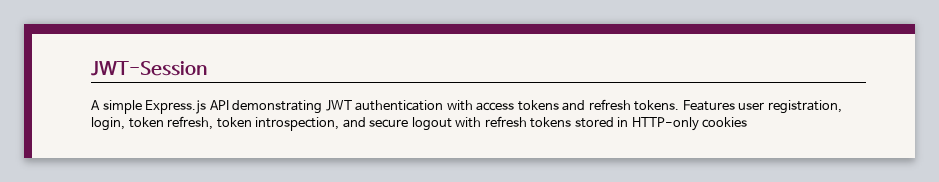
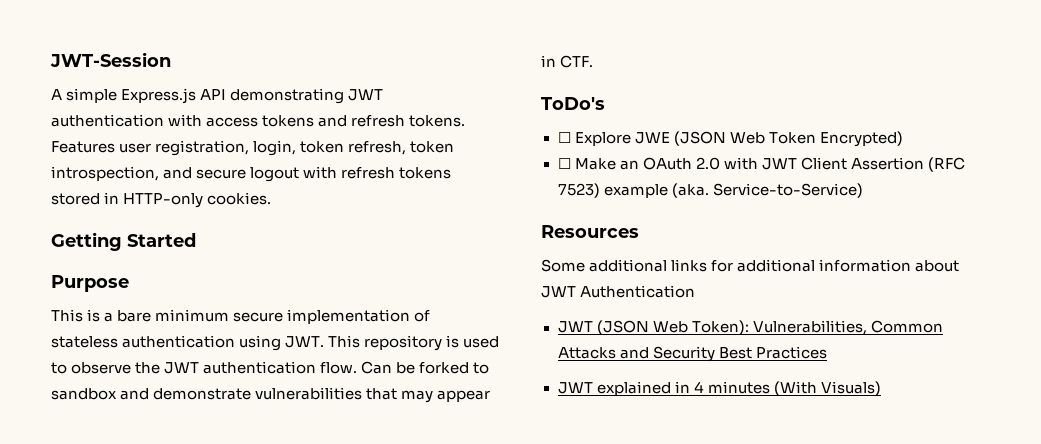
- Features user registration, login, token refresh, token introspection, and secure logout with refresh tokens stored in HTTP-only cookies
+ Features user registration, login, token refresh, token introspection, and secure logout with refresh tokens stored in HTTP-only cookies.
+ Getting Started
+ Purpose
+ This is a bare minimum secure implementation of stateless authentication using JWT. This repository is used to observe the JWT authentication flow. Can be forked to sandbox and demonstrate vulnerabilities that may appear in CTF.
+ ToDo's
+ ☐ Explore JWE (JSON Web Token Encrypted)
+ ☐ Make an OAuth 2.0 with JWT Client Assertion (RFC 7523) example (aka. Service-to-Service)
+ Resources
+ Some additional links for additional information about JWT Authentication
+ JWT (JSON Web Token): Vulnerabilities, Common Attacks and Security Best Practices
+ JWT explained in 4 minutes (With Visuals)

